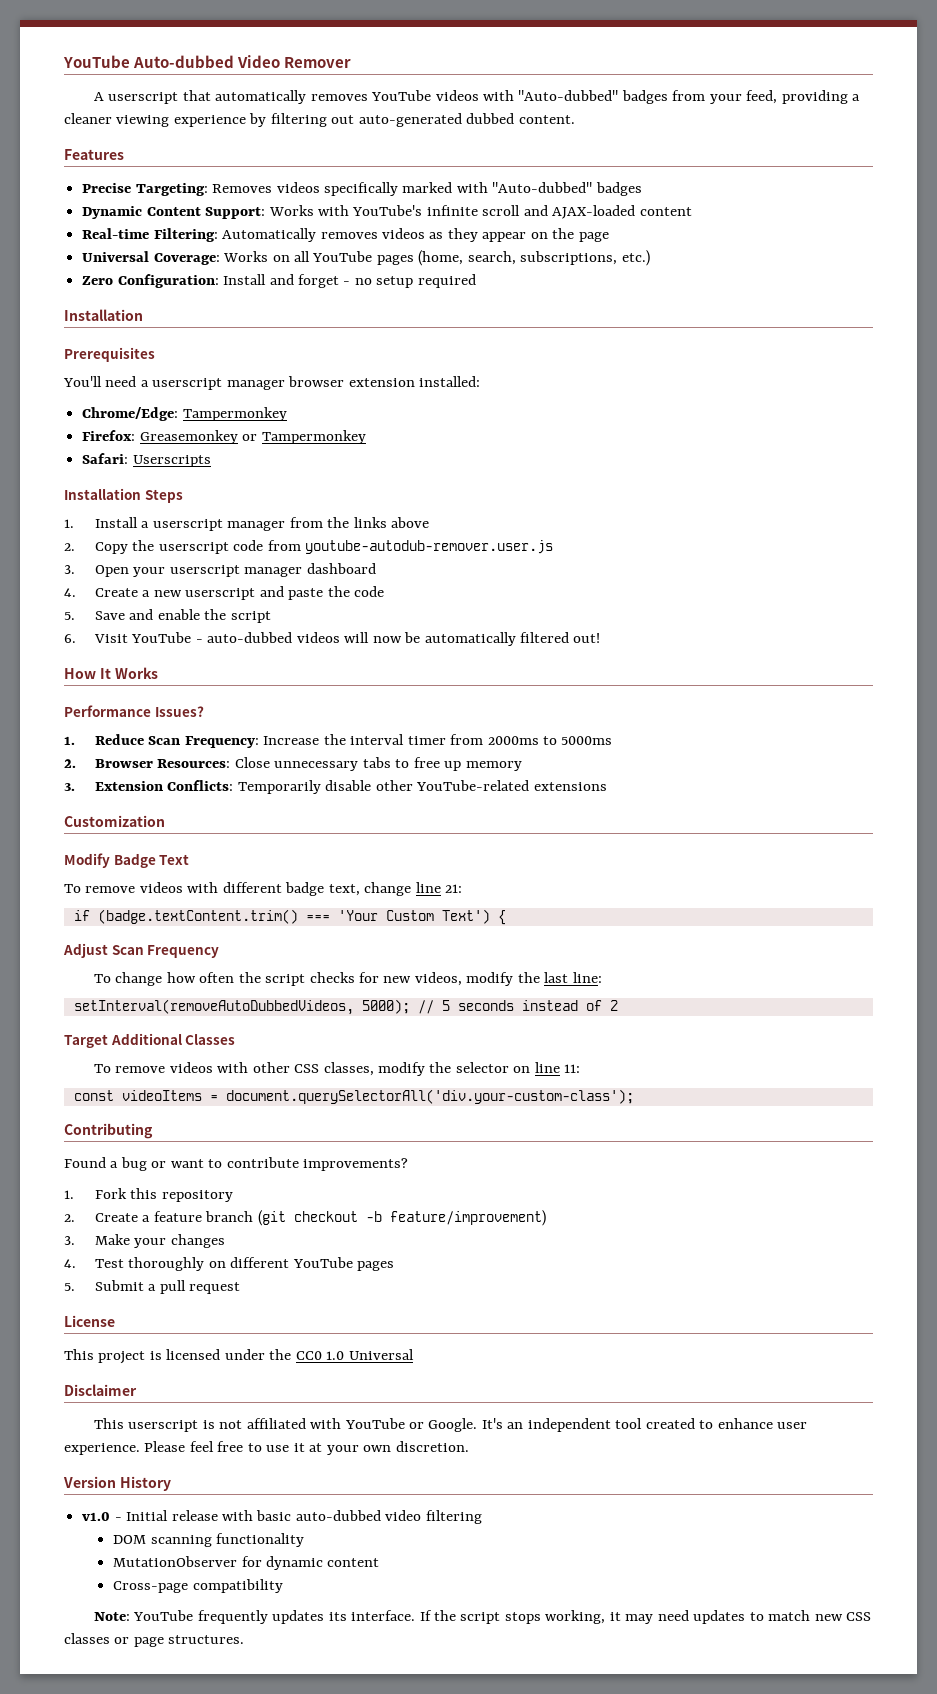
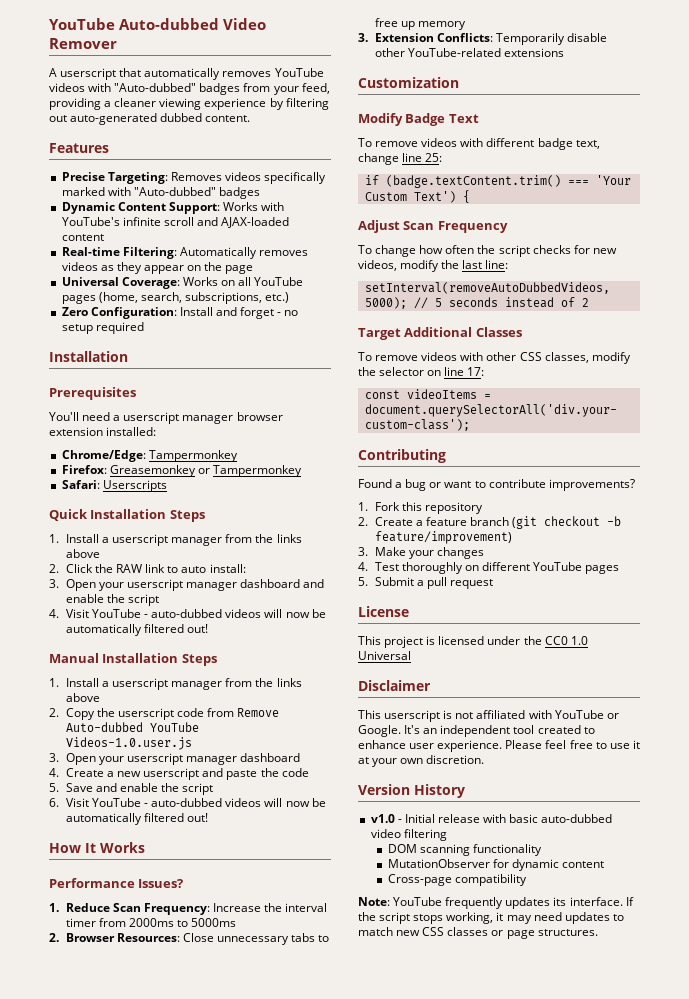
- Installation Steps
+ Quick Installation Steps
+ 1. Install a userscript manager from the links above
+ 2. Click the RAW link to auto install:
+ 3. Open your userscript manager dashboard and enable the script
+ 4. Visit YouTube - auto-dubbed videos will now be automatically filtered out!
+ Manual Installation Steps
- 2. Copy the userscript code from youtube-autodub-remover.user.js
+ 2. Copy the userscript code from Remove Auto-dubbed YouTube Videos-1.0.user.js
- To remove videos with different badge text, change line 21:
+ To remove videos with different badge text, change line 25:
- To remove videos with other CSS classes, modify the selector on line 11:
+ To remove videos with other CSS classes, modify the selector on line 17:

